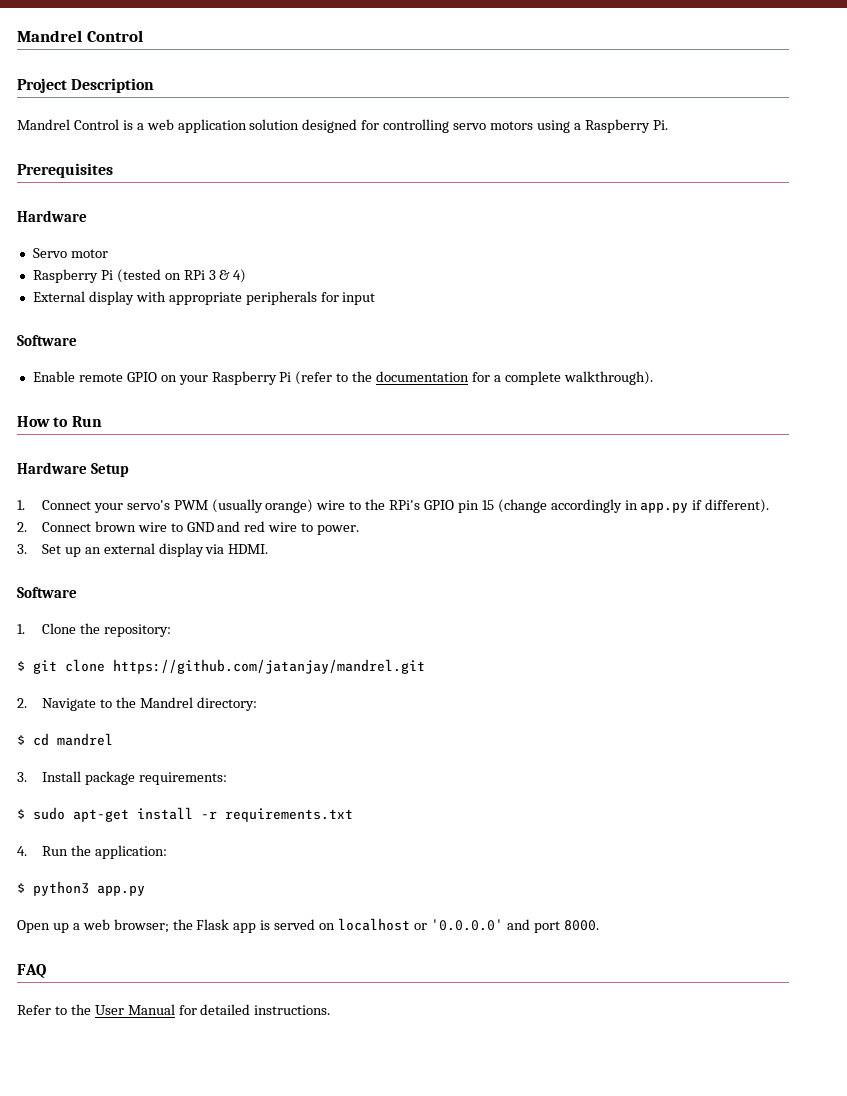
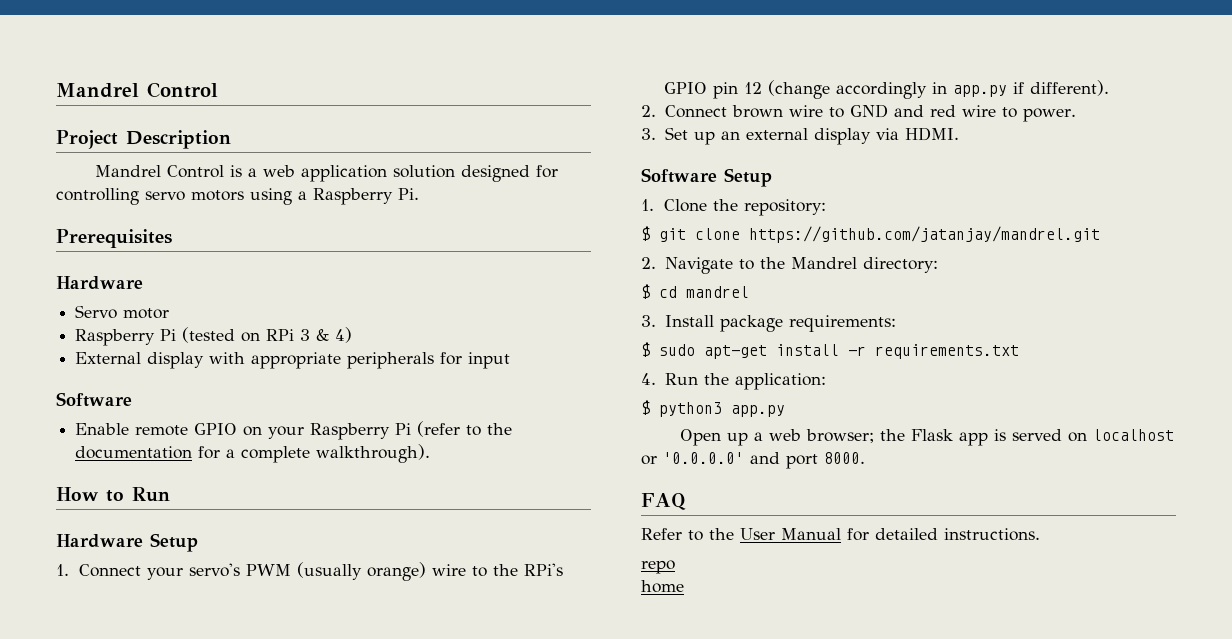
- 1. Connect your servo's PWM (usually orange) wire to the RPi's GPIO pin 15 (change accordingly in app.py if different).
+ 1. Connect your servo's PWM (usually orange) wire to the RPi's GPIO pin 12 (change accordingly in app.py if different).
  3. Set up an external display via HDMI.
- Software
+ Software Setup
+ repo
+ home

